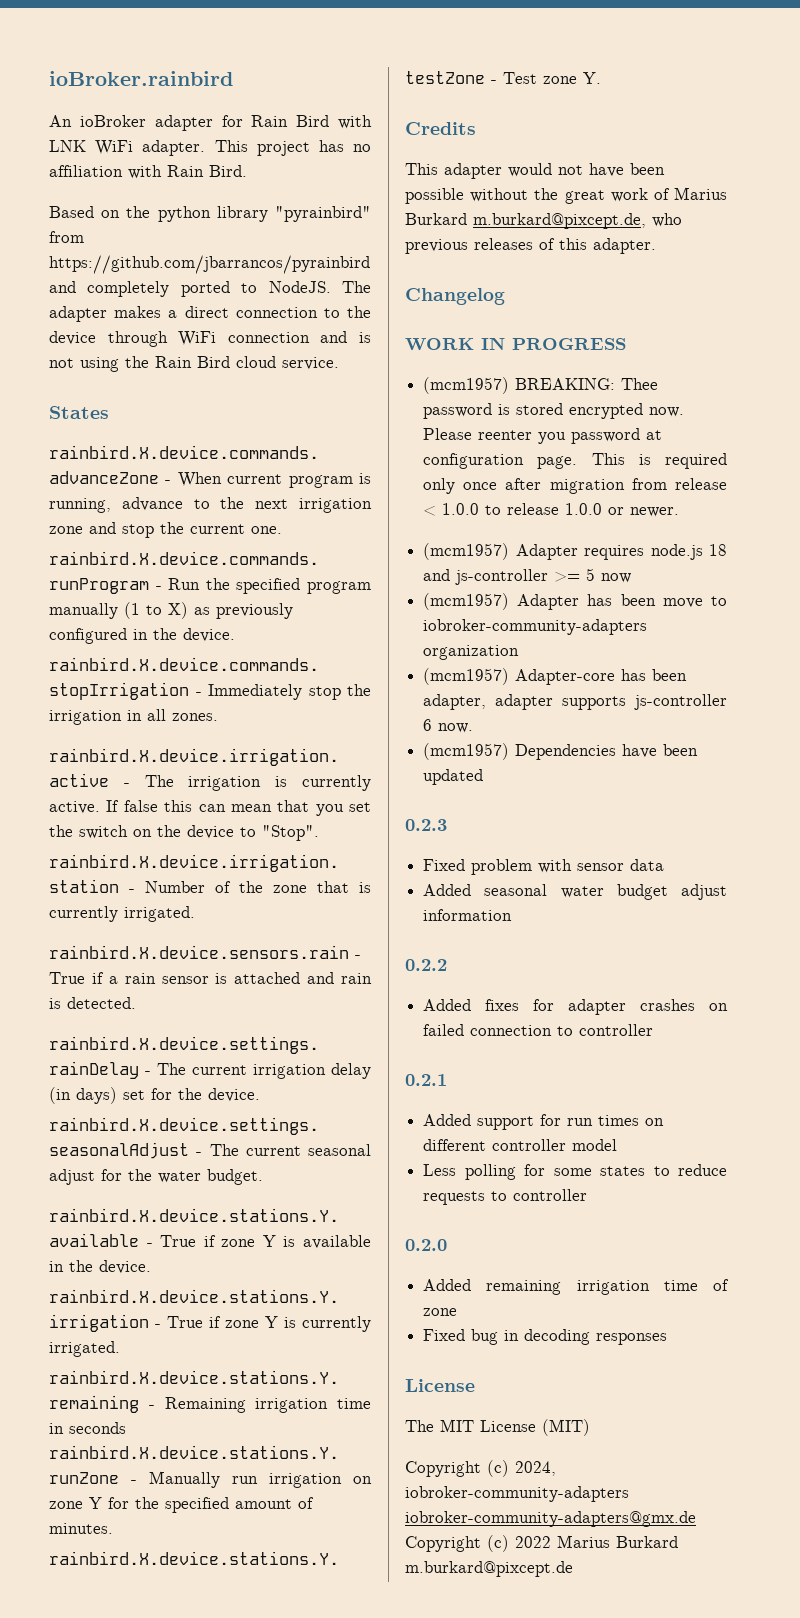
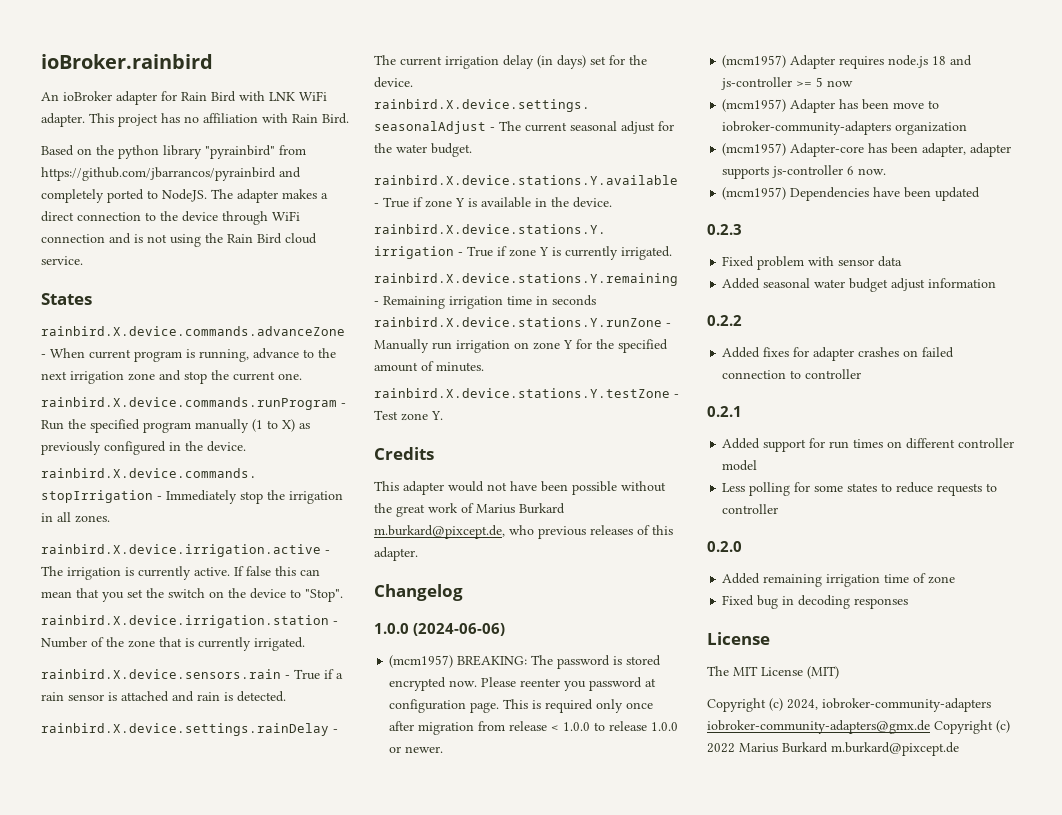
- WORK IN PROGRESS
+ 1.0.0 (2024-06-06)
- (mcm1957) BREAKING: Thee password is stored encrypted now.
+ (mcm1957) BREAKING: The password is stored encrypted now.

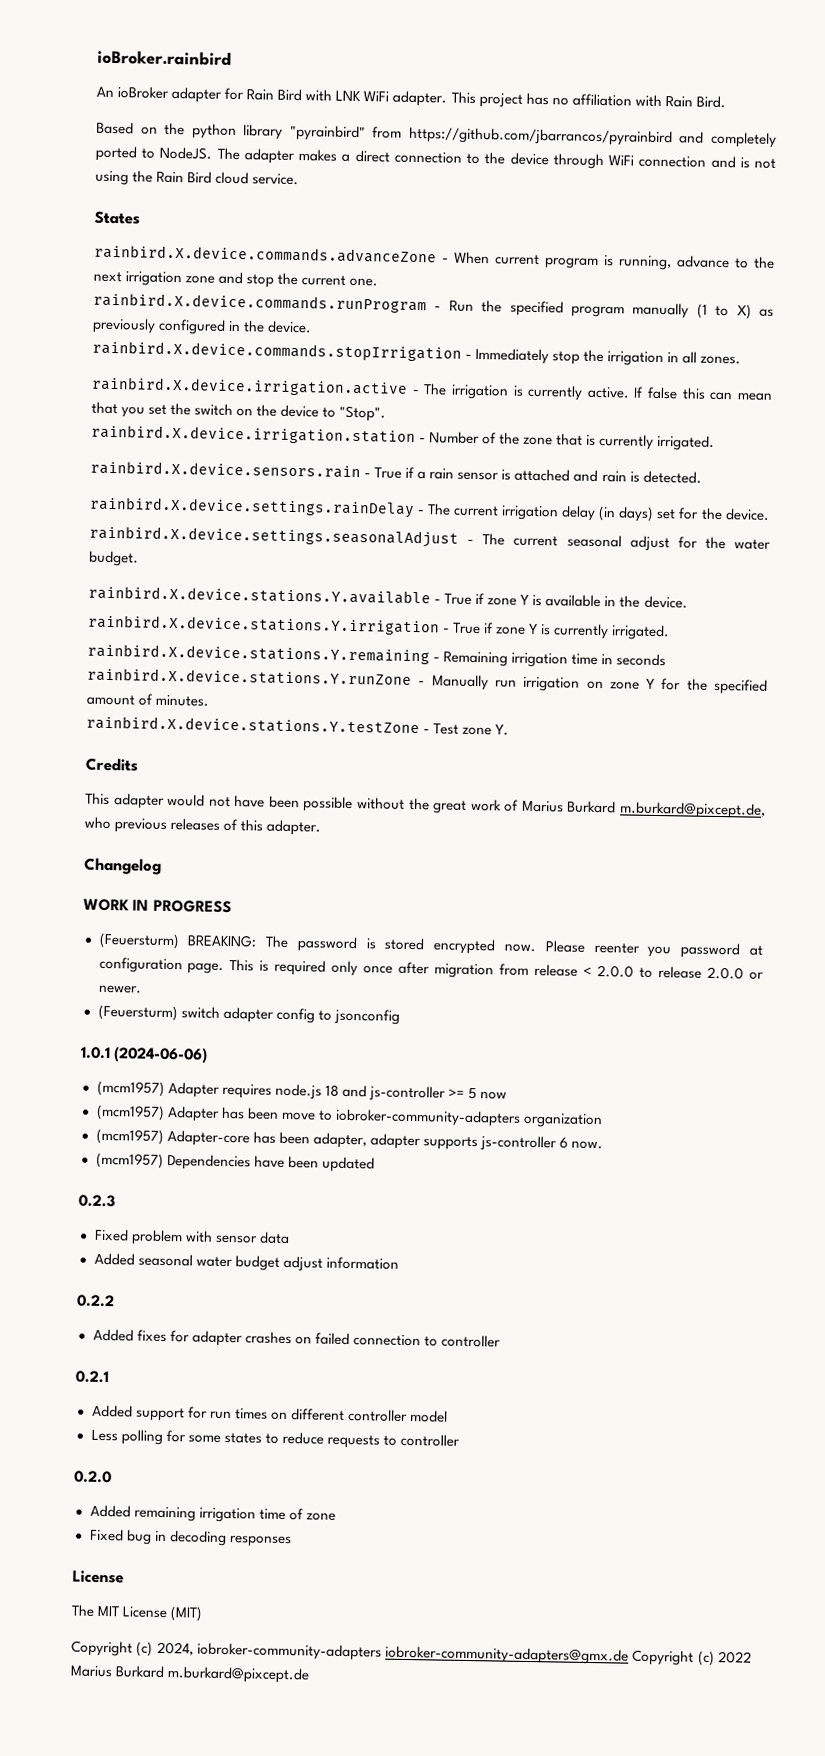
- 1.0.0 (2024-06-06)
- (mcm1957) BREAKING: The password is stored encrypted now.
+ WORK IN PROGRESS
+ (Feuersturm) BREAKING: The password is stored encrypted now.
- This is required only once after migration from release < 1.0.0 to release 1.0.0 or newer.
+ This is required only once after migration from release < 2.0.0 to release 2.0.0 or newer.
+ (Feuersturm) switch adapter config to jsonconfig
+ 1.0.1 (2024-06-06)

